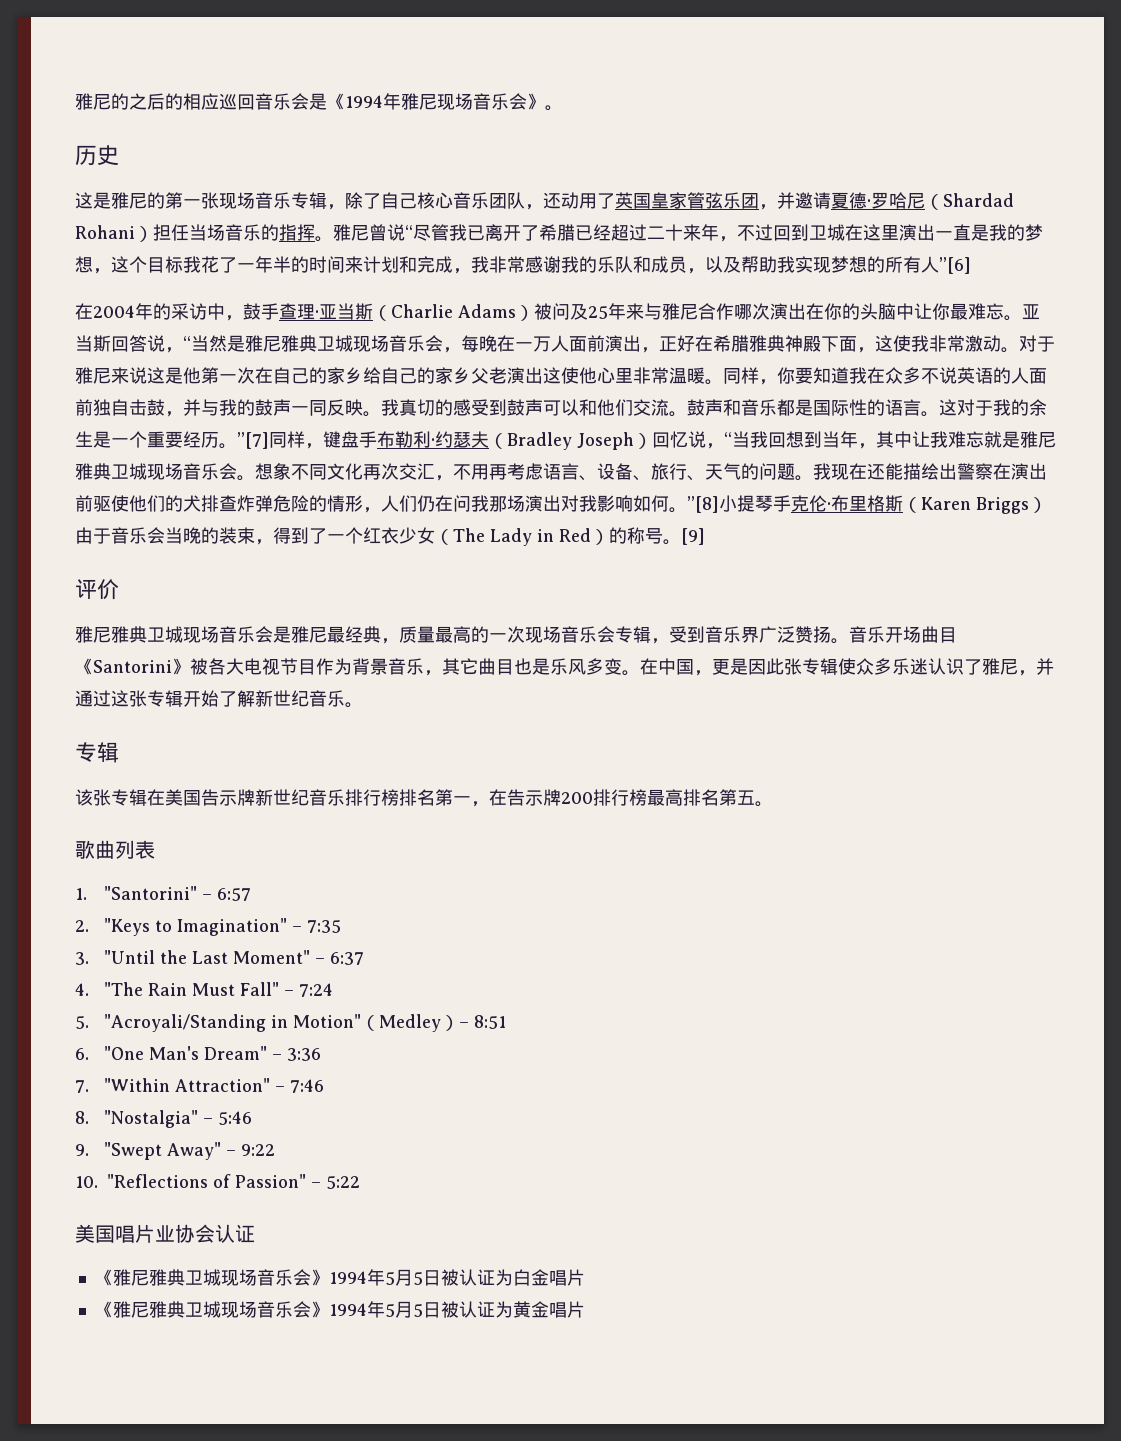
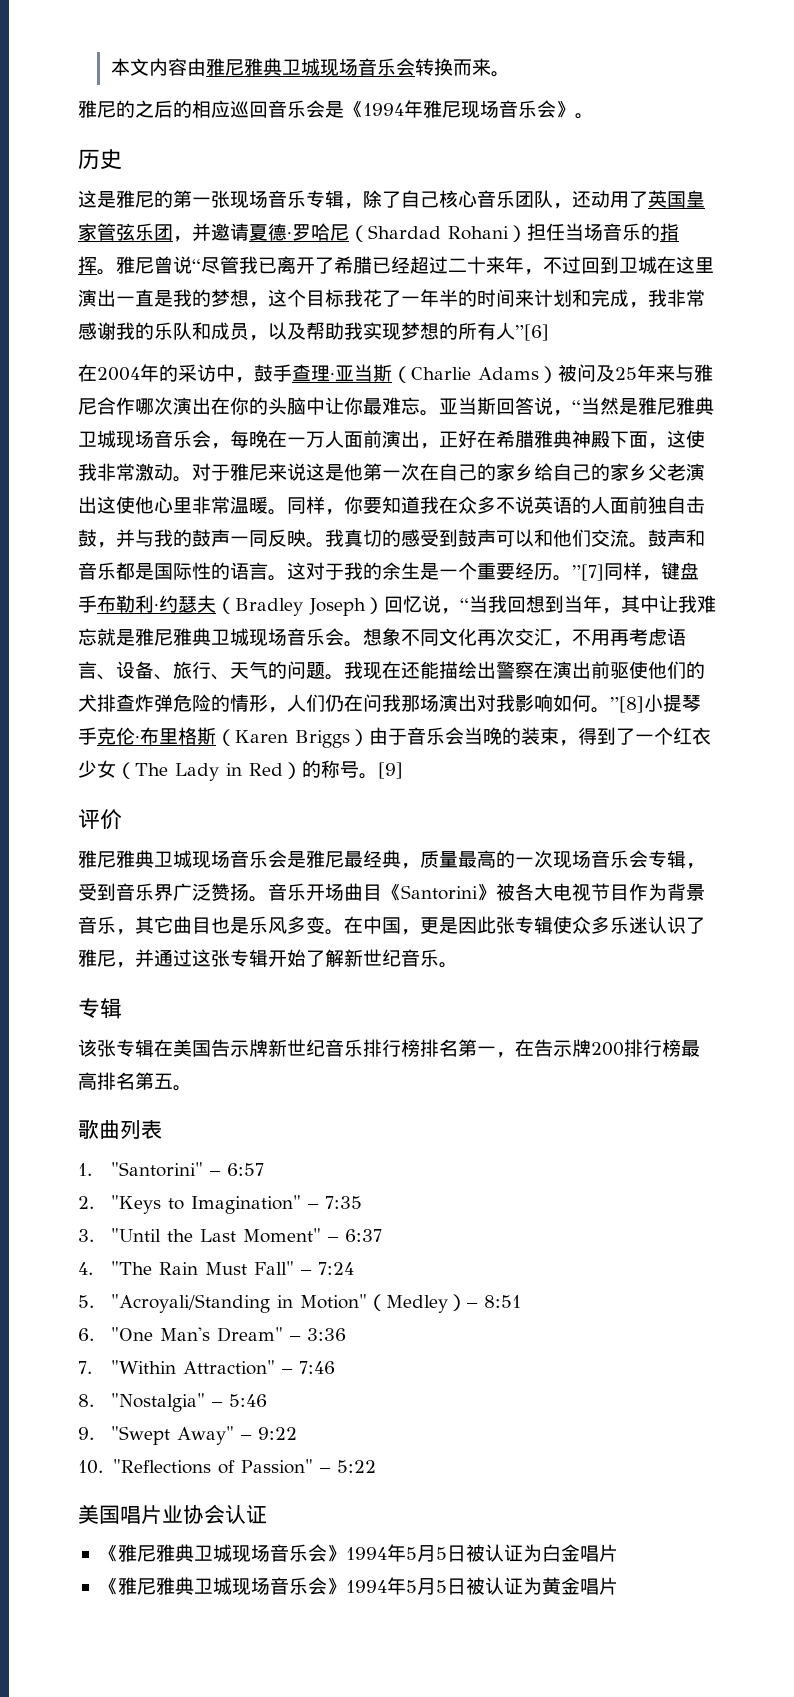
+ 本文内容由雅尼雅典卫城现场音乐会转换而来。

